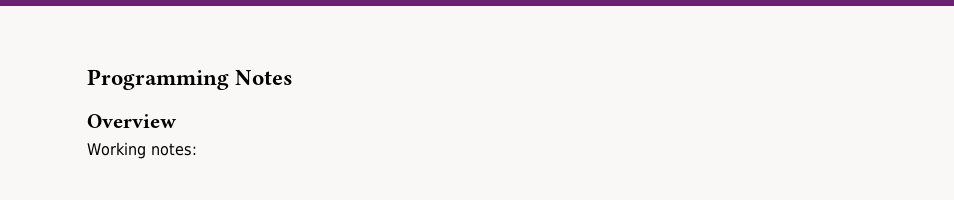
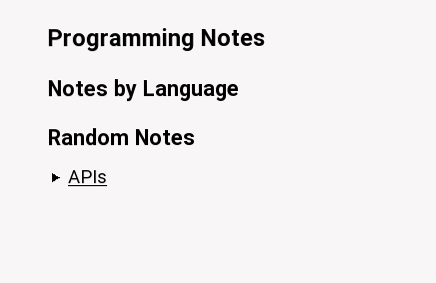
- Overview
- Working notes:
+ Notes by Language
+ Random Notes
+ APIs

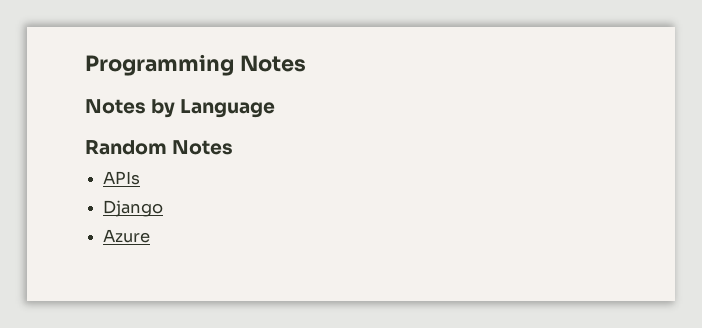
+ Django
+ Azure

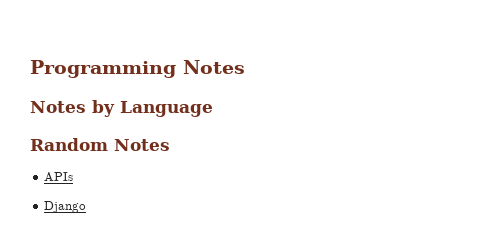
- Azure

